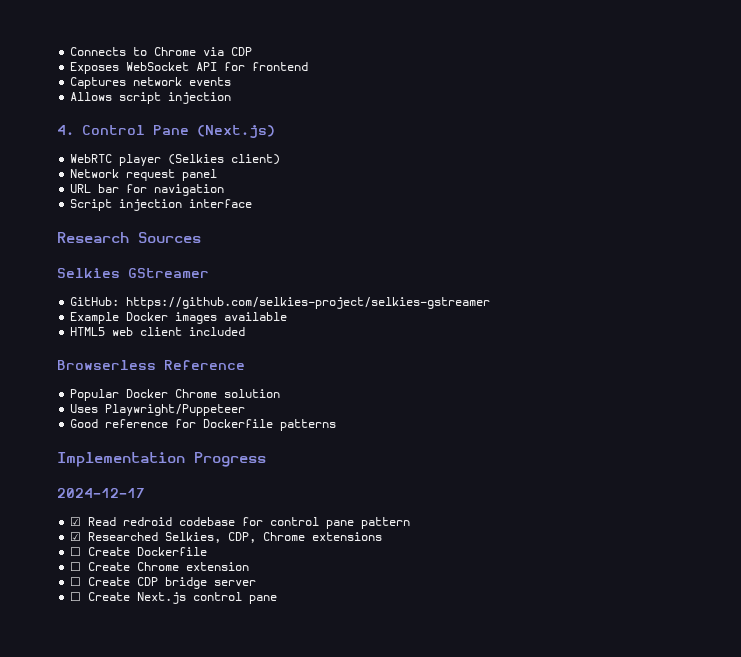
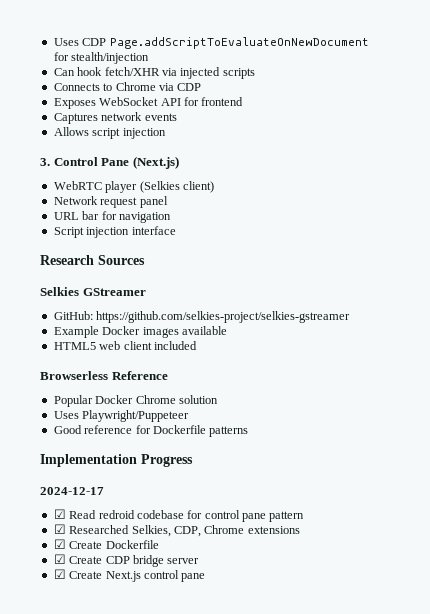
+ Uses CDP Page.addScriptToEvaluateOnNewDocument for stealth/injection
+ Can hook fetch/XHR via injected scripts
- 4. Control Pane (Next.js)
+ 3. Control Pane (Next.js)
- ☐ Create Dockerfile
+ ☑ Create Dockerfile
- ☐ Create Chrome extension
- ☐ Create CDP bridge server
+ ☑ Create CDP bridge server
- ☐ Create Next.js control pane
+ ☑ Create Next.js control pane

